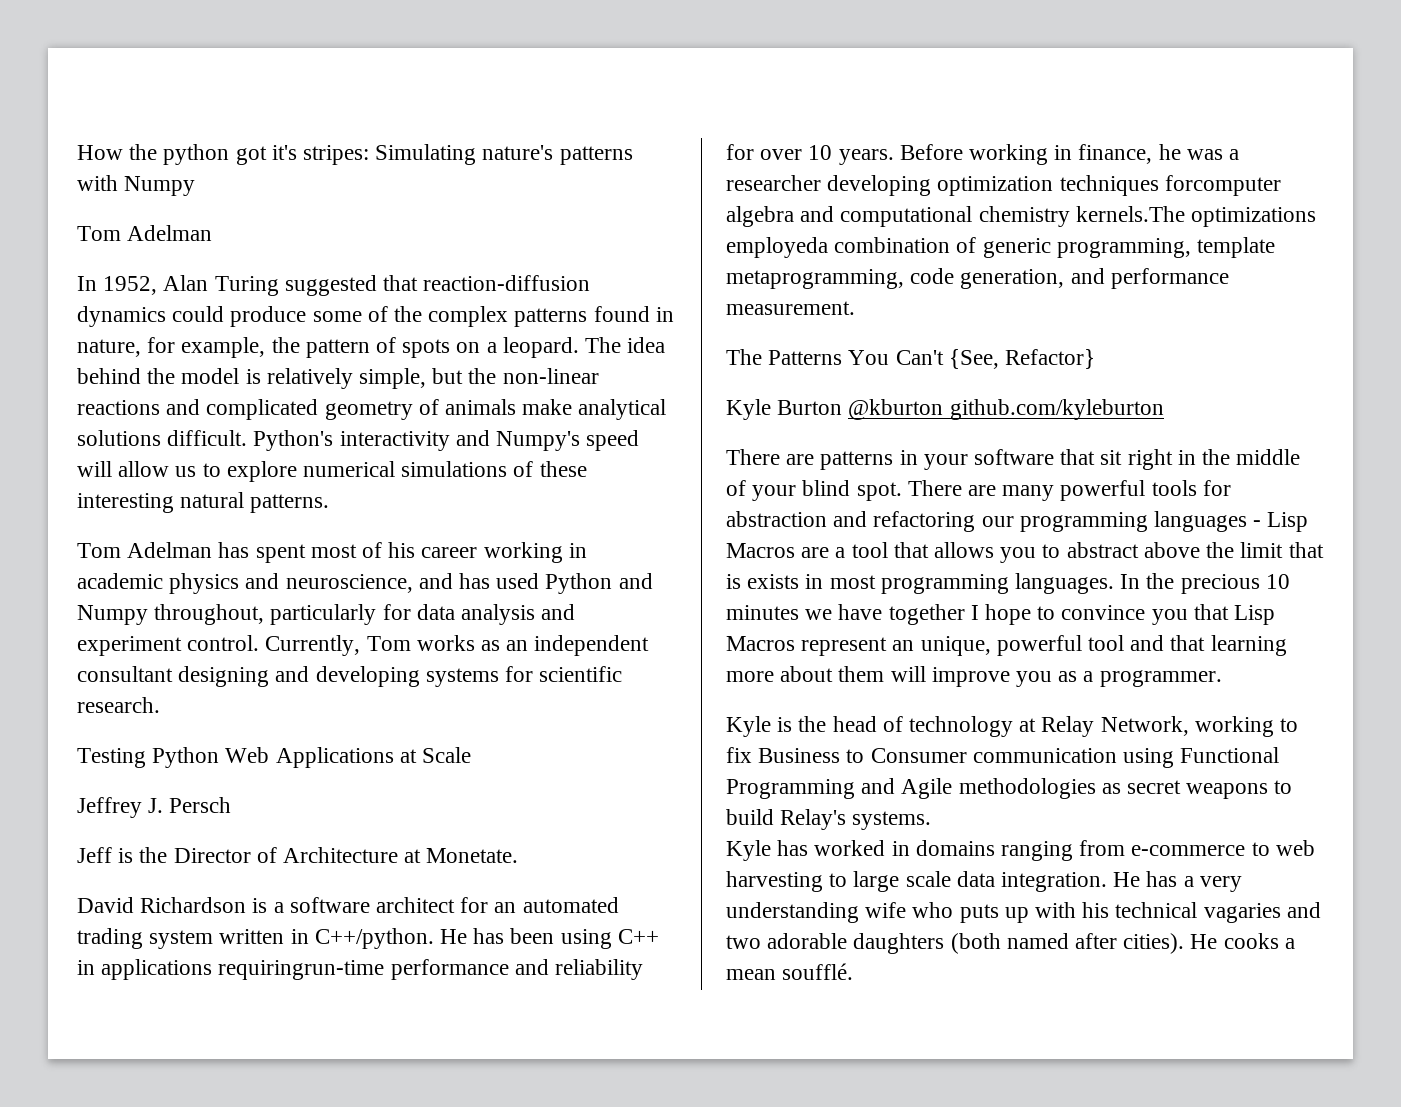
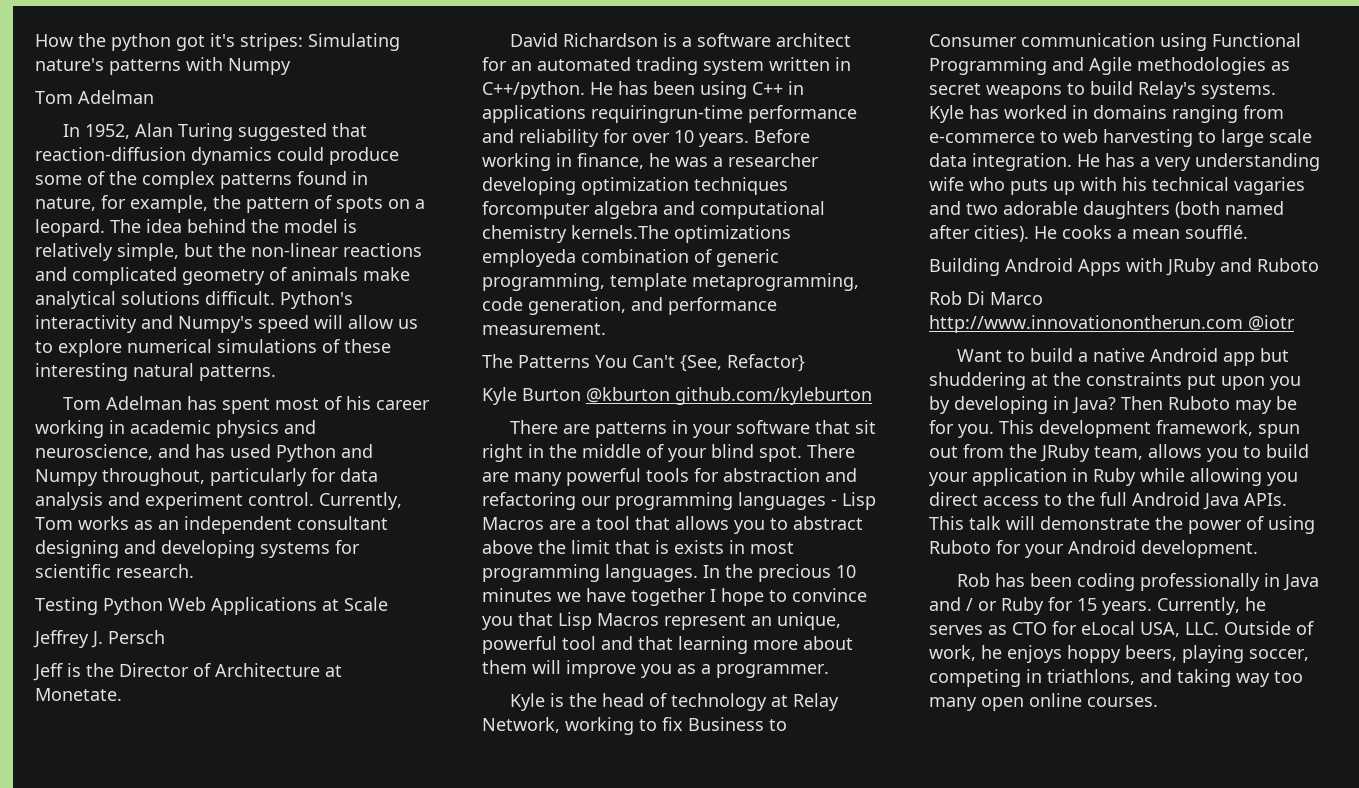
+ Building Android Apps with JRuby and Ruboto
+ Rob Di Marco http://www.innovationontherun.com @iotr
+ Want to build a native Android app but shuddering at the constraints put upon you by developing in Java? Then Ruboto may be for you. This development framework, spun out from the JRuby team, allows you to build your application in Ruby while allowing you direct access to the full Android Java APIs. This talk will demonstrate the power of using Ruboto for your Android development.
+ Rob has been coding professionally in Java and / or Ruby for 15 years. Currently, he serves as CTO for eLocal USA, LLC. Outside of work, he enjoys hoppy beers, playing soccer, competing in triathlons, and taking way too many open online courses.

